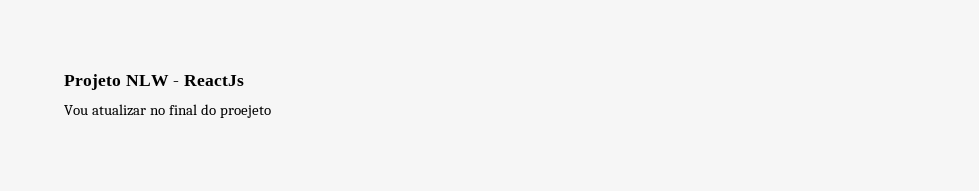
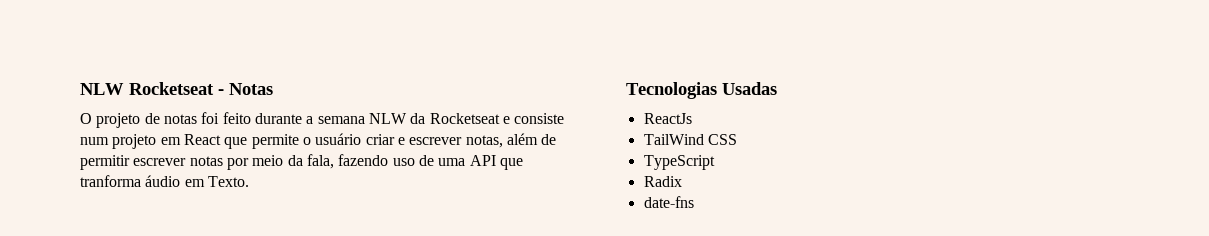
- Projeto NLW - ReactJs
- Vou atualizar no final do proejeto
+ NLW Rocketseat - Notas
+ O projeto de notas foi feito durante a semana NLW da Rocketseat e consiste num projeto em React que permite o usuário criar e escrever notas, além de permitir escrever notas por meio da fala, fazendo uso de uma API que tranforma áudio em Texto.
+ Tecnologias Usadas
+ ReactJs
+ TailWind CSS
+ TypeScript
+ Radix
+ date-fns

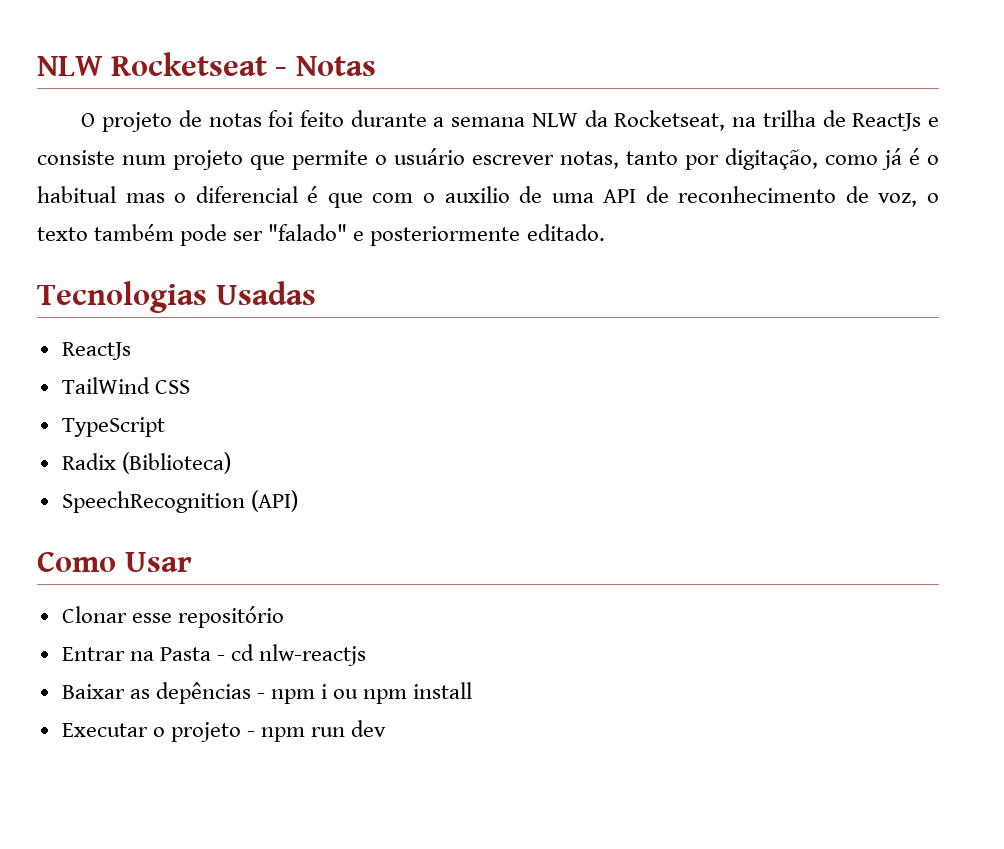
- O projeto de notas foi feito durante a semana NLW da Rocketseat e consiste num projeto em React que permite o usuário criar e escrever notas, além de permitir escrever notas por meio da fala, fazendo uso de uma API que tranforma áudio em Texto.
+ O projeto de notas foi feito durante a semana NLW da Rocketseat, na trilha de ReactJs e consiste num projeto que permite o usuário escrever notas, tanto por digitação, como já é o habitual mas o diferencial é que com o auxilio de uma API de reconhecimento de voz, o texto também pode ser "falado" e posteriormente editado.
- Radix
- date-fns
+ Radix (Biblioteca)
+ SpeechRecognition (API)
+ Como Usar
+ Clonar esse repositório
+ Entrar na Pasta - cd nlw-reactjs
+ Baixar as depências - npm i ou npm install
+ Executar o projeto - npm run dev

